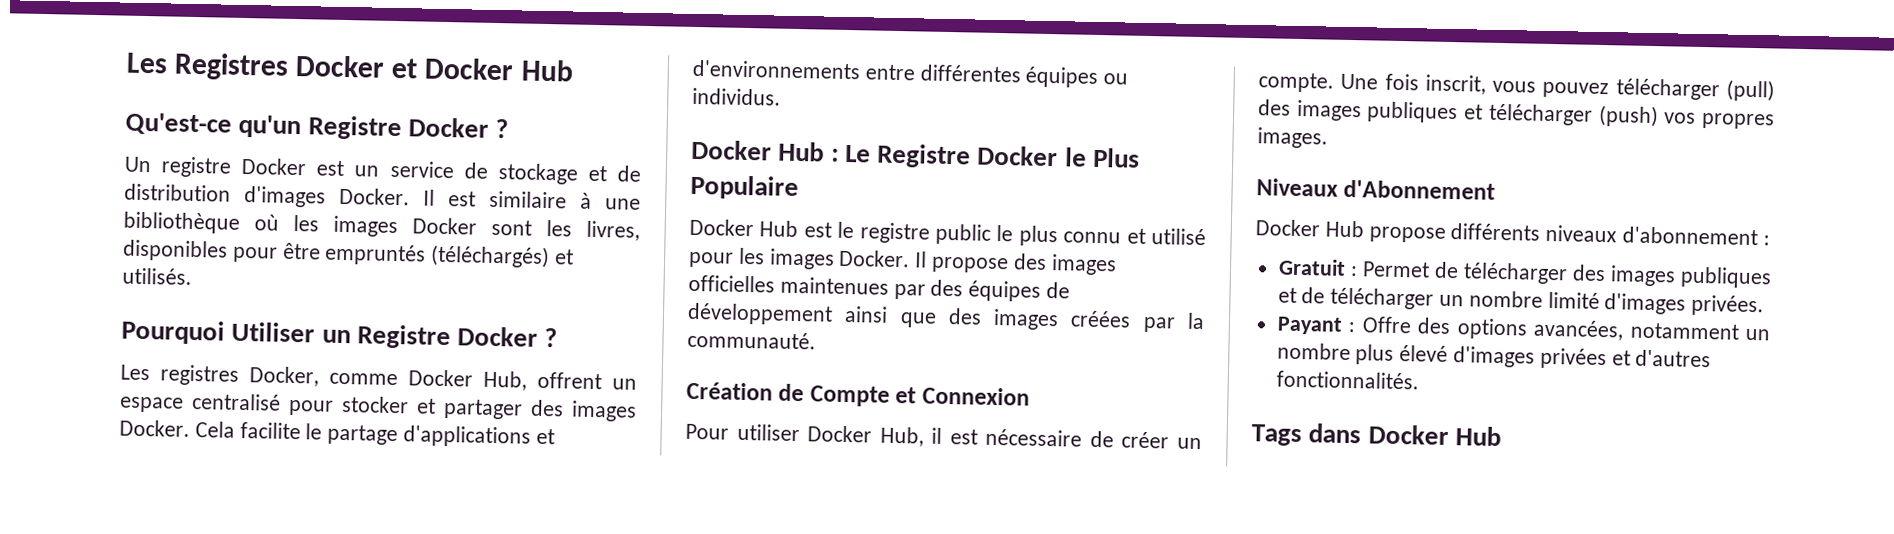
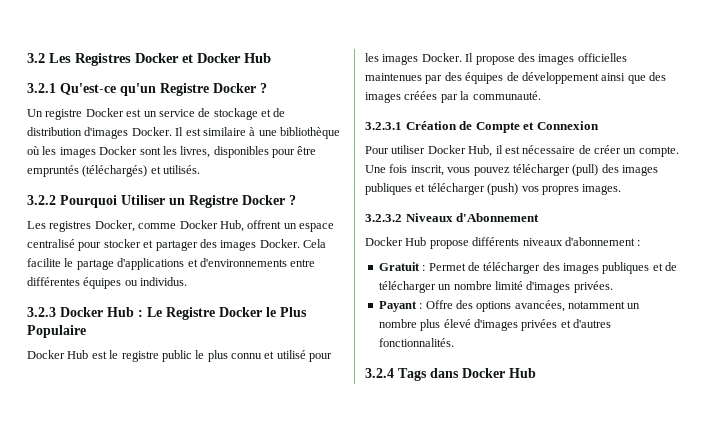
- Les Registres Docker et Docker Hub
+ 3.2 Les Registres Docker et Docker Hub
- Qu'est-ce qu'un Registre Docker ?
+ 3.2.1 Qu'est-ce qu'un Registre Docker ?
- Pourquoi Utiliser un Registre Docker ?
+ 3.2.2 Pourquoi Utiliser un Registre Docker ?
- Docker Hub : Le Registre Docker le Plus Populaire
+ 3.2.3 Docker Hub : Le Registre Docker le Plus Populaire
- Création de Compte et Connexion
+ 3.2.3.1 Création de Compte et Connexion
- Niveaux d'Abonnement
+ 3.2.3.2 Niveaux d'Abonnement
- Tags dans Docker Hub
+ 3.2.4 Tags dans Docker Hub

